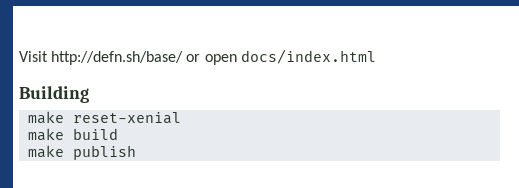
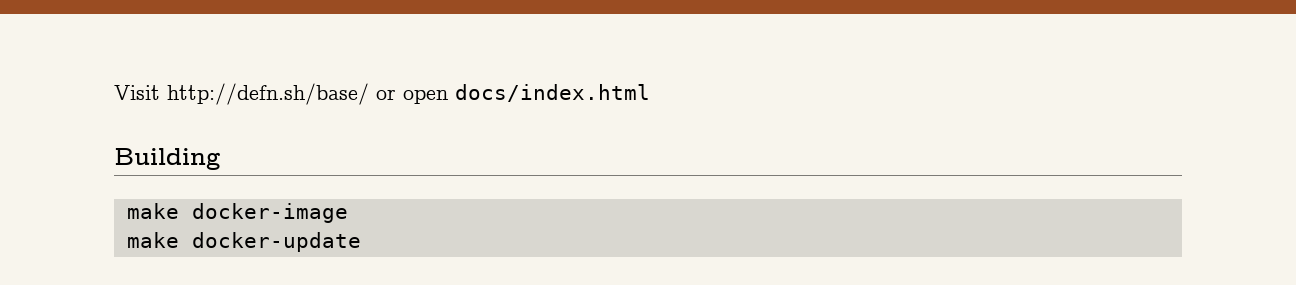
- make reset-xenial
- make build
- make publish
+ make docker-image
+ make docker-update

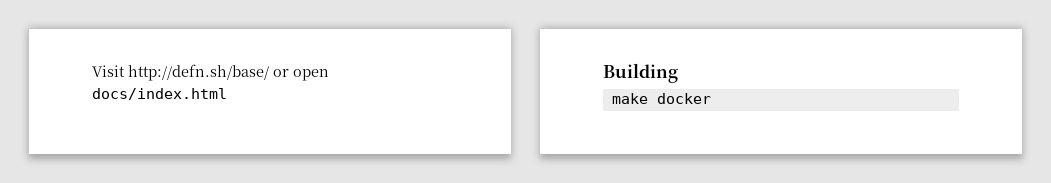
- make docker-image
- make docker-update
+ make docker

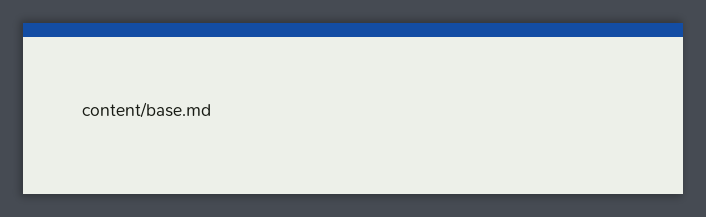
- Visit http://defn.sh/base/ or open docs/index.html
- Building
- make docker
+ content/base.md

